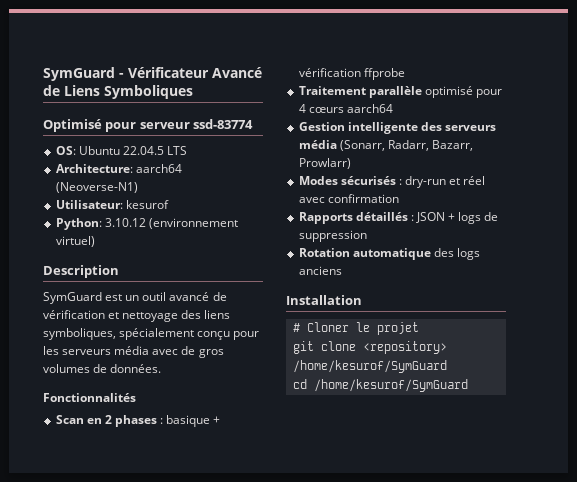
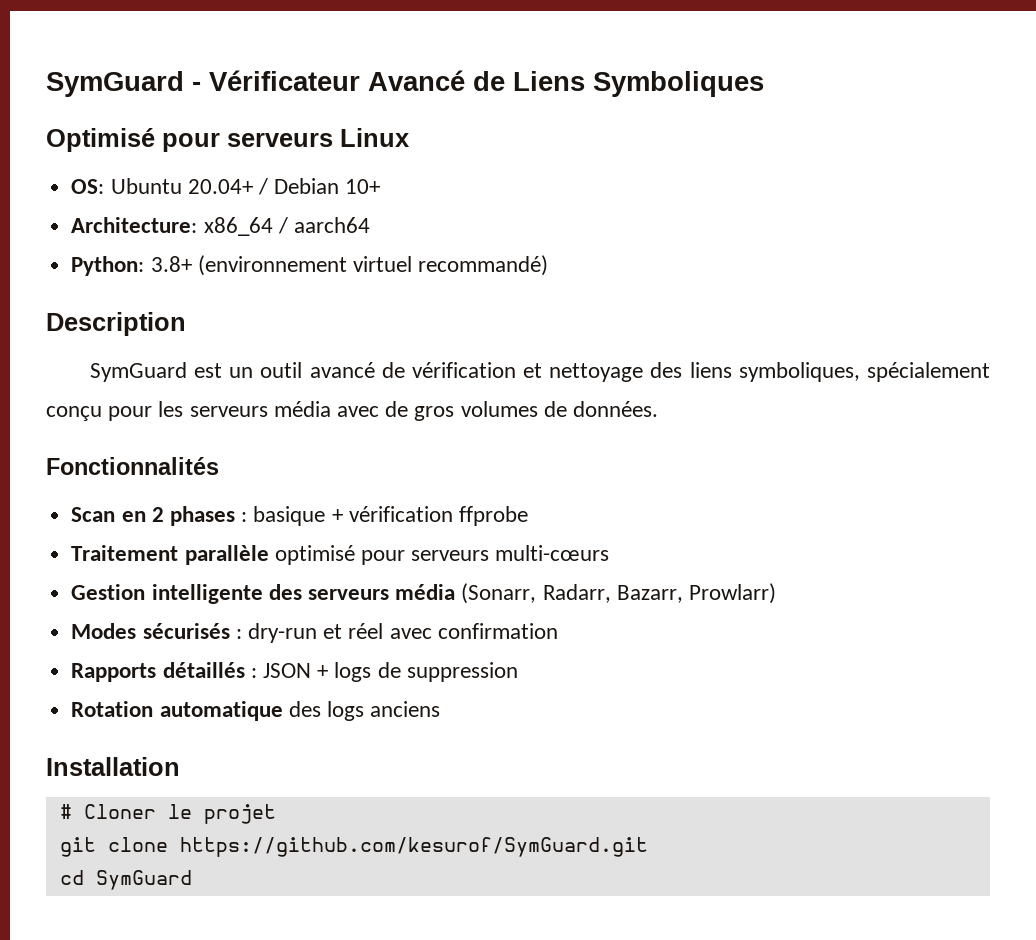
- Optimisé pour serveur ssd-83774
+ Optimisé pour serveurs Linux
- OS: Ubuntu 22.04.5 LTS
+ OS: Ubuntu 20.04+ / Debian 10+
- Architecture: aarch64 (Neoverse-N1)
- Utilisateur: kesurof
- Python: 3.10.12 (environnement virtuel)
+ Architecture: x86_64 / aarch64
+ Python: 3.8+ (environnement virtuel recommandé)
- Traitement parallèle optimisé pour 4 cœurs aarch64
+ Traitement parallèle optimisé pour serveurs multi-cœurs
- git clone <repository> /home/kesurof/SymGuard
+ git clone https://github.com/kesurof/SymGuard.git
- cd /home/kesurof/SymGuard
+ cd SymGuard

